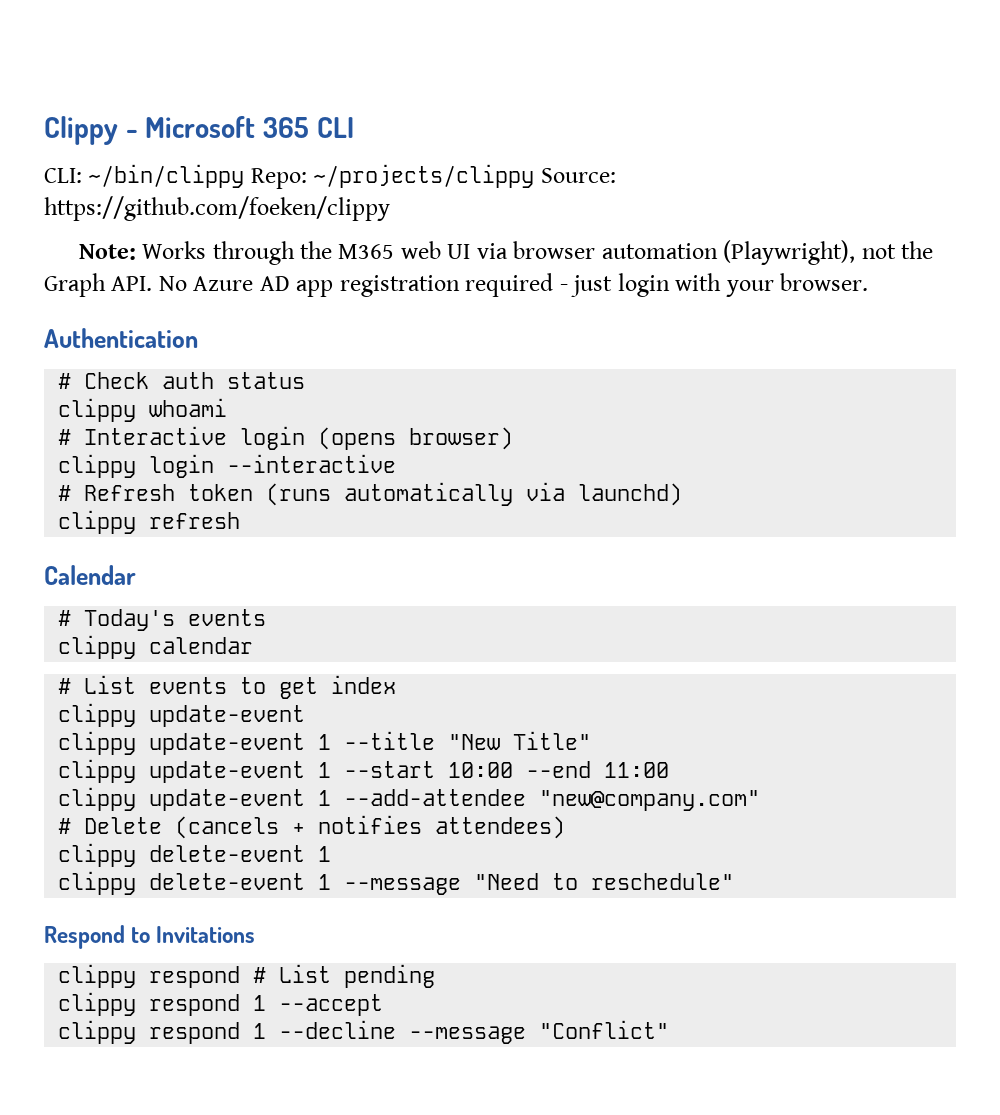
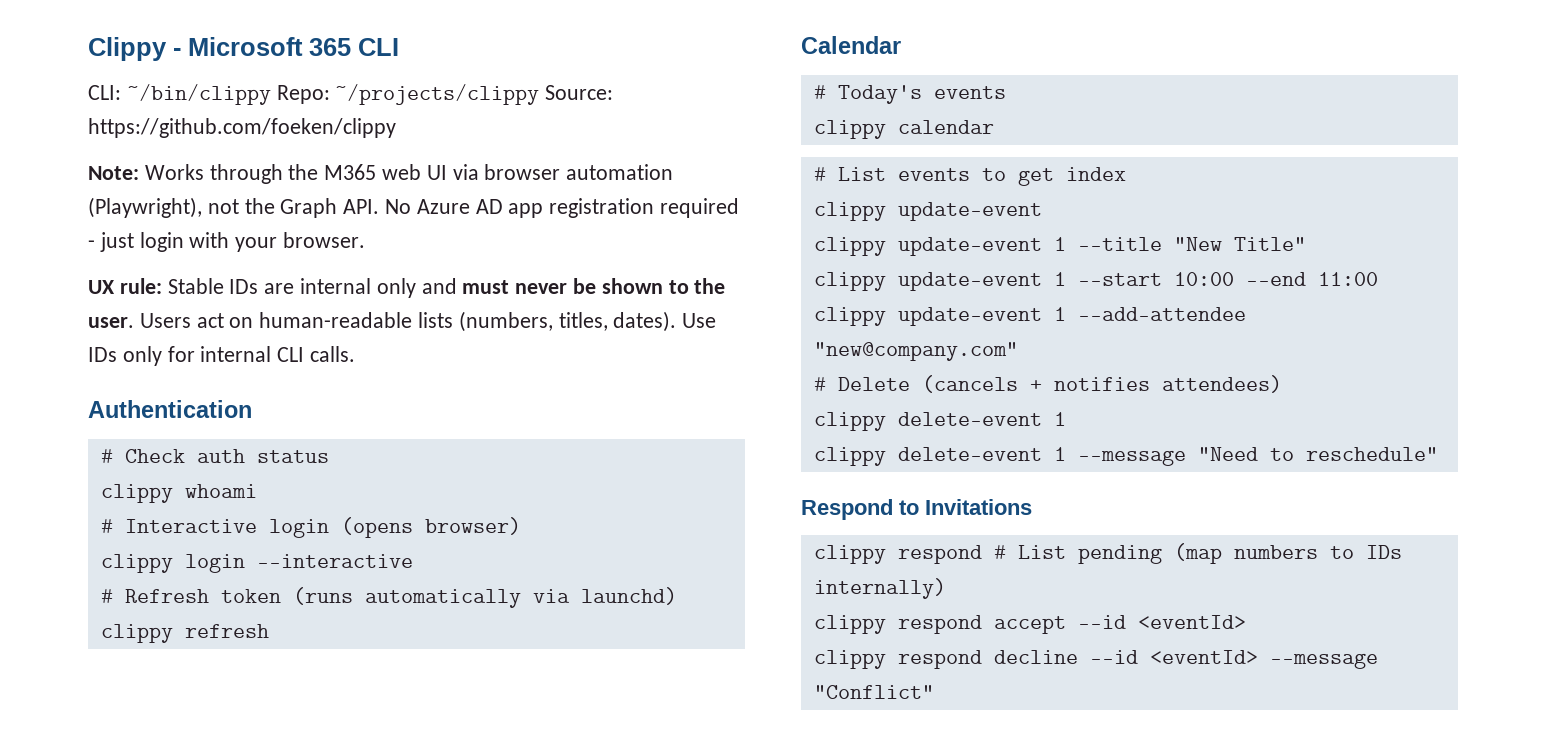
+ UX rule: Stable IDs are internal only and must never be shown to the user. Users act on human-readable lists (numbers, titles, dates). Use IDs only for internal CLI calls.
- clippy respond # List pending
- clippy respond 1 --accept
- clippy respond 1 --decline --message "Conflict"
+ clippy respond # List pending (map numbers to IDs internally)
+ clippy respond accept --id <eventId>
+ clippy respond decline --id <eventId> --message "Conflict"

